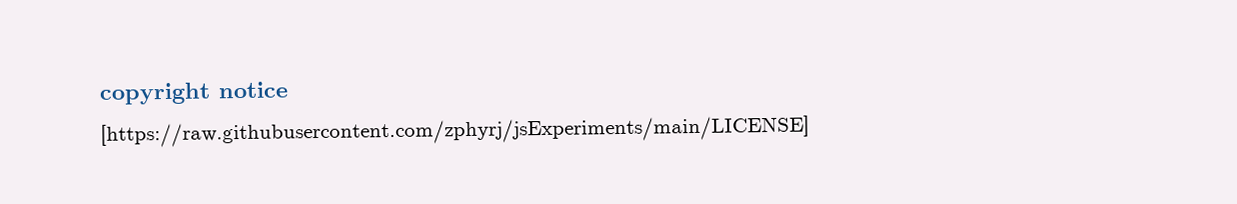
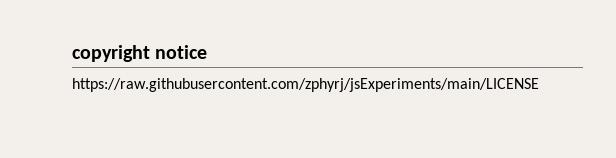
- [https://raw.githubusercontent.com/zphyrj/jsExperiments/main/LICENSE]
+ https://raw.githubusercontent.com/zphyrj/jsExperiments/main/LICENSE

